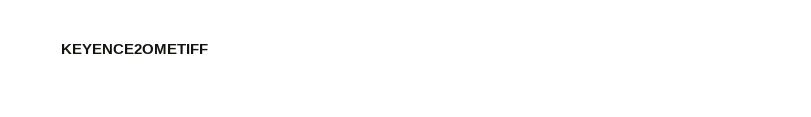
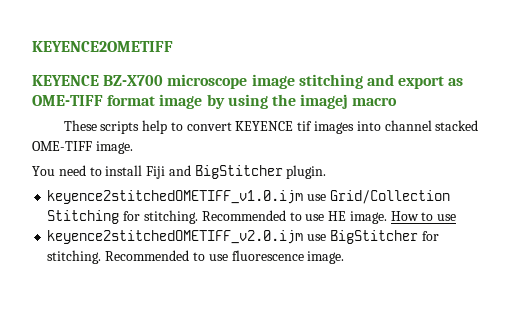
+ KEYENCE BZ-X700 microscope image stitching and export as OME-TIFF format image by using the imagej macro
+ These scripts help to convert KEYENCE tif images into channel stacked OME-TIFF image.
+ You need to install Fiji and BigStitcher plugin.
+ keyence2stitchedOMETIFF_v1.0.ijm use Grid/Collection Stitching for stitching. Recommended to use HE image. How to use
+ keyence2stitchedOMETIFF_v2.0.ijm use BigStitcher for stitching. Recommended to use fluorescence image.

